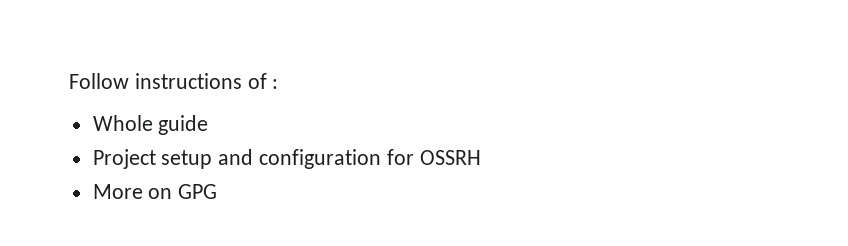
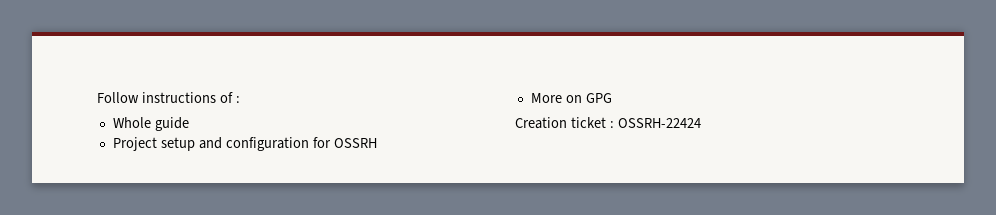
+ Creation ticket : OSSRH-22424

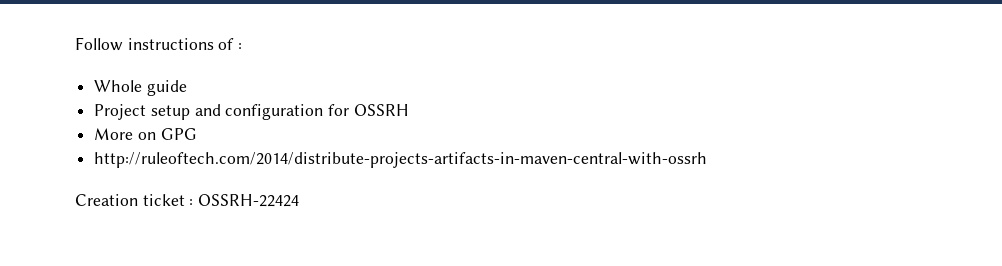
+ http://ruleoftech.com/2014/distribute-projects-artifacts-in-maven-central-with-ossrh

